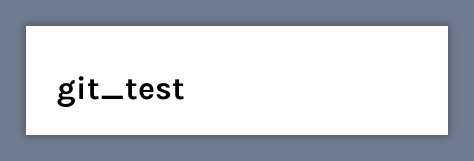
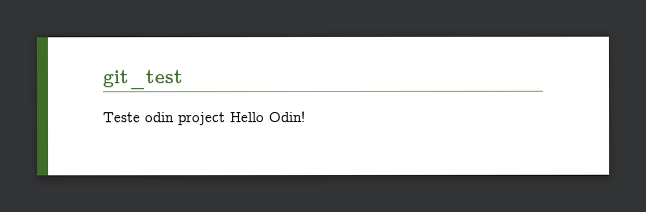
+ Teste odin project Hello Odin!

